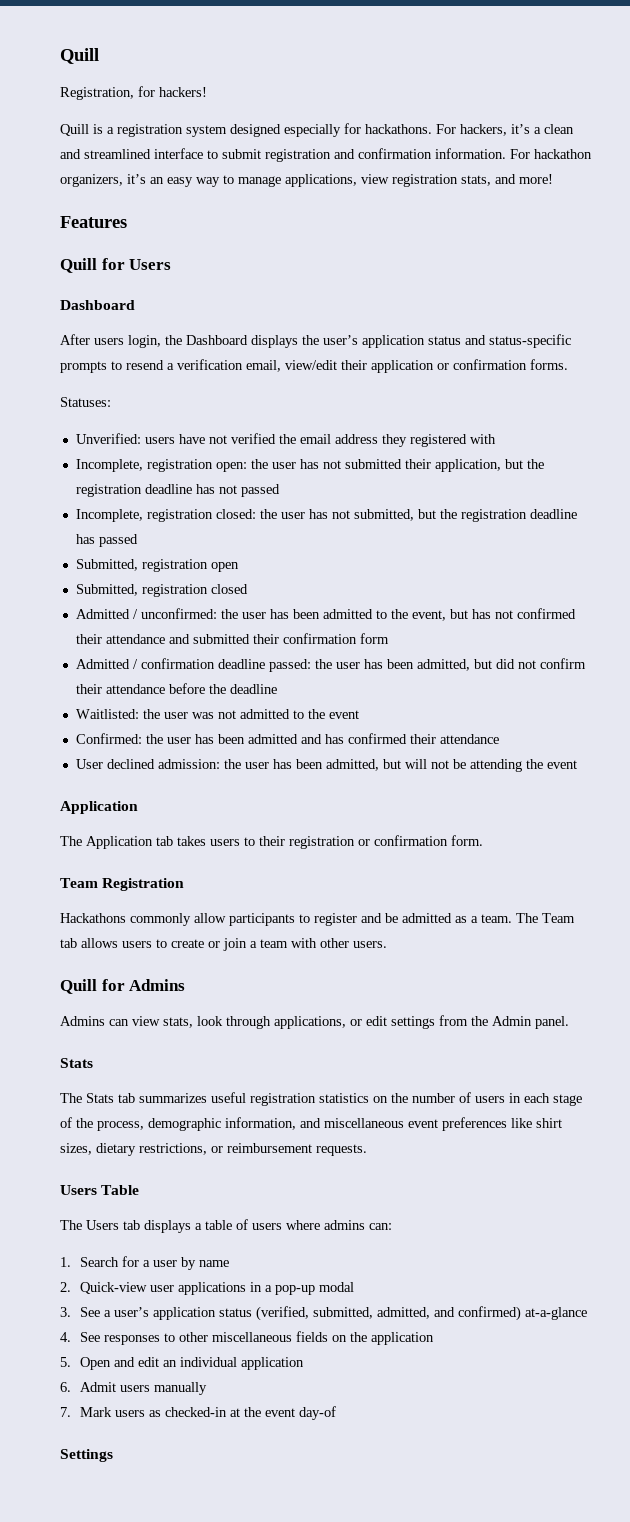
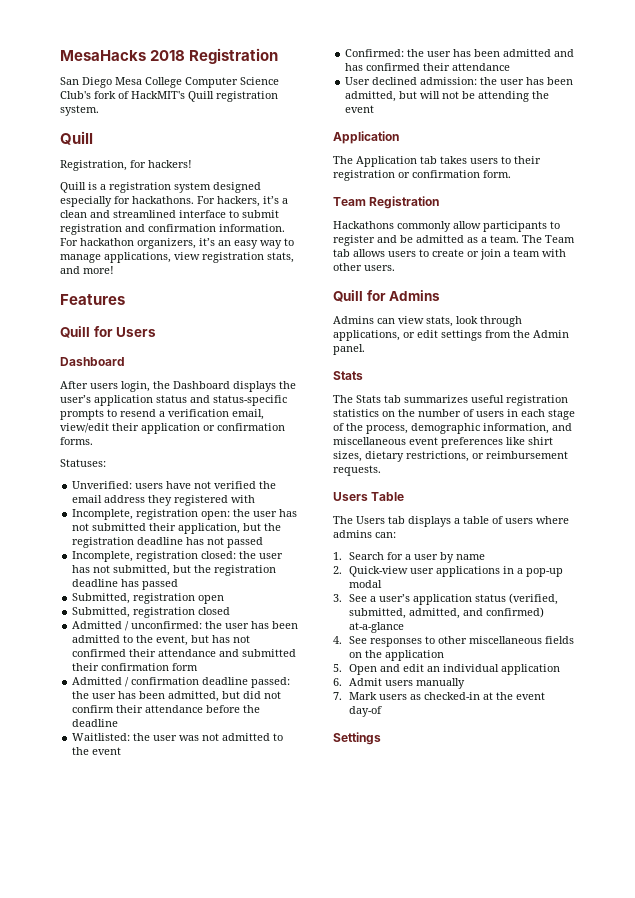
+ MesaHacks 2018 Registration
+ San Diego Mesa College Computer Science Club's fork of HackMIT's Quill registration system.

